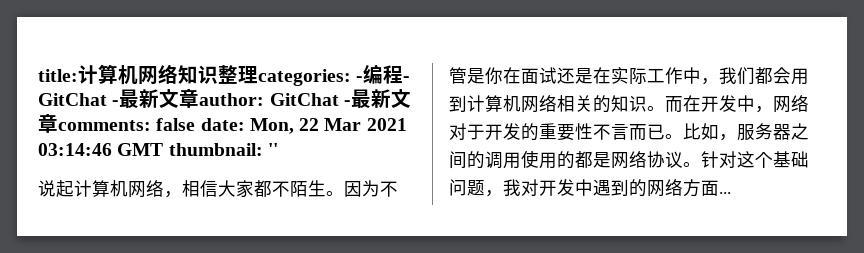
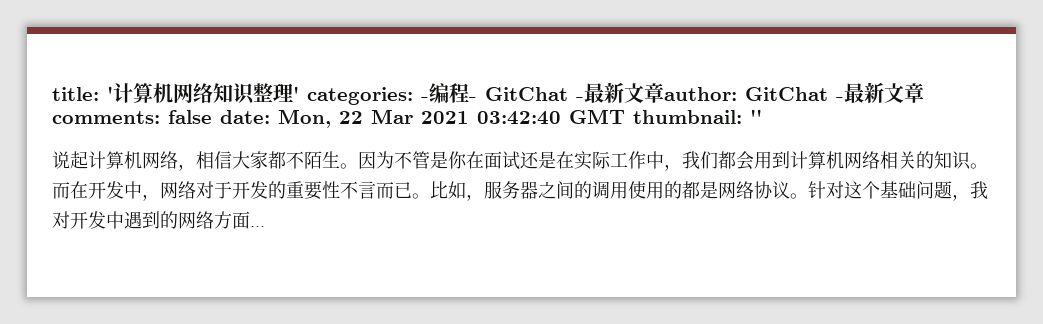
- title:计算机网络知识整理categories: -编程- GitChat -最新文章author: GitChat -最新文章comments: false date: Mon, 22 Mar 2021 03:14:46 GMT thumbnail: ''
+ title: '计算机网络知识整理' categories: -编程- GitChat -最新文章author: GitChat -最新文章comments: false date: Mon, 22 Mar 2021 03:42:40 GMT thumbnail: ''

